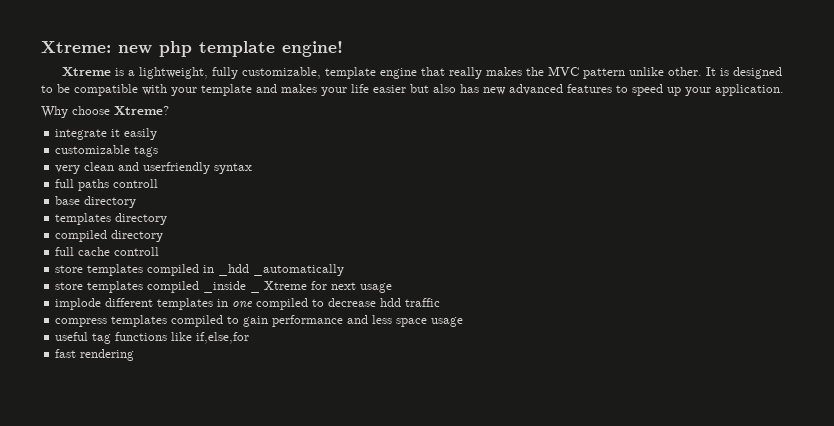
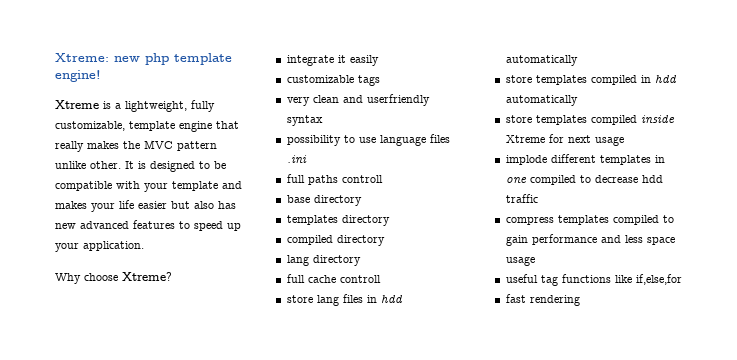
+ possibility to use language files .ini
+ lang directory
- store templates compiled in _hdd _automatically
- store templates compiled _inside _ Xtreme for next usage
+ store lang files in hdd automatically
+ store templates compiled in hdd automatically
+ store templates compiled inside Xtreme for next usage

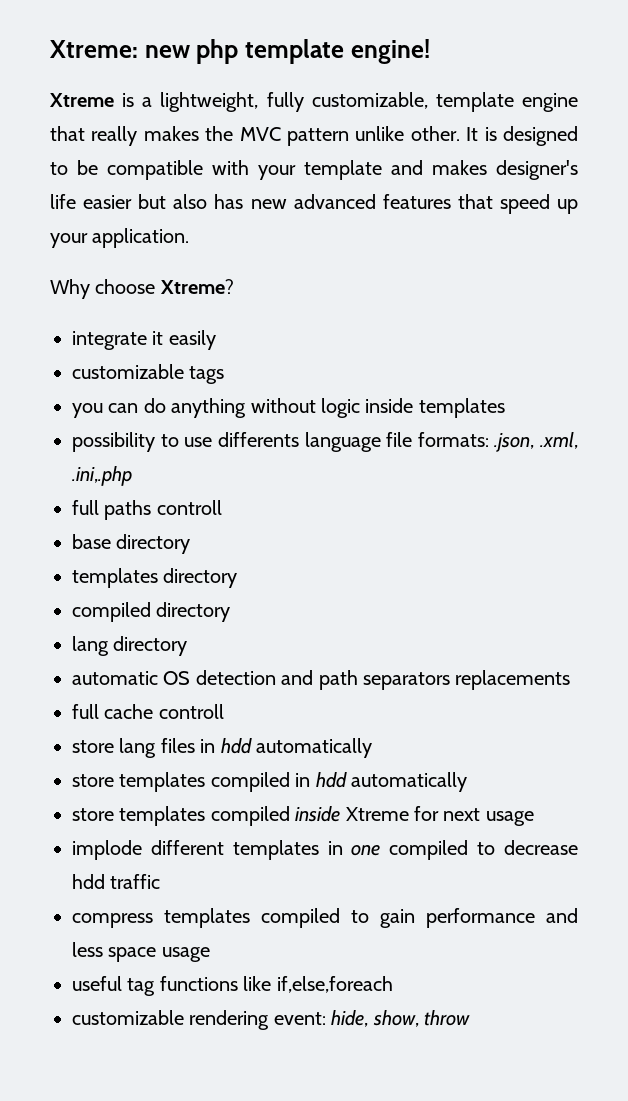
- It is designed to be compatible with your template and makes your life easier but also has new advanced features to speed up your application.
+ It is designed to be compatible with your template and makes designer's life easier but also has new advanced features that speed up your application.
- very clean and userfriendly syntax
- possibility to use language files .ini
+ you can do anything without logic inside templates
+ possibility to use differents language file formats: .json, .xml, .ini,.php
+ automatic OS detection and path separators replacements
- useful tag functions like if,else,for
- fast rendering
+ useful tag functions like if,else,foreach
+ customizable rendering event: hide, show, throw

